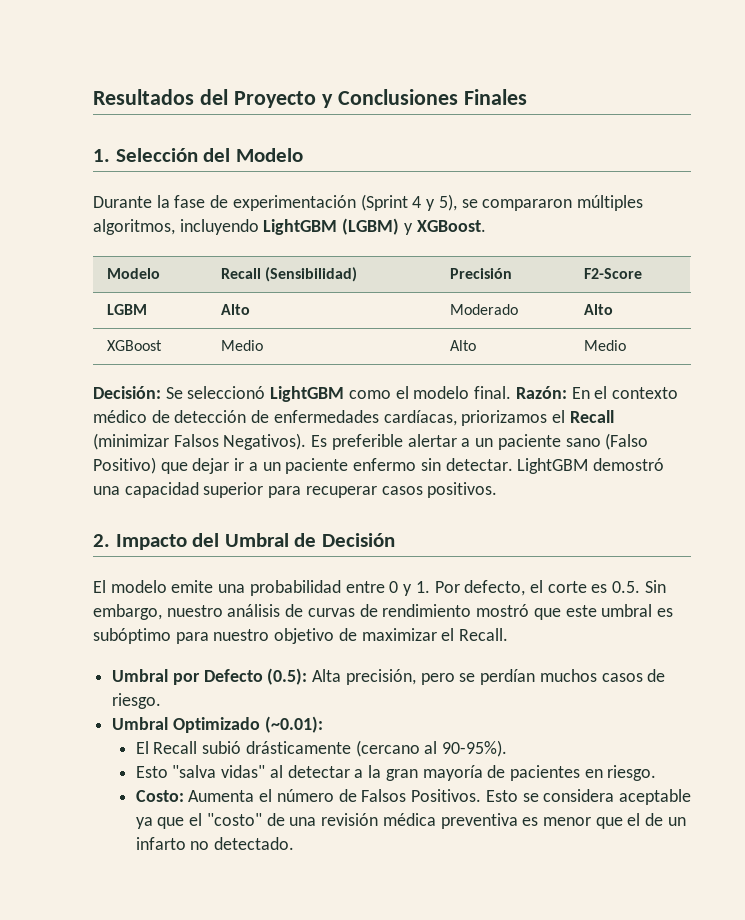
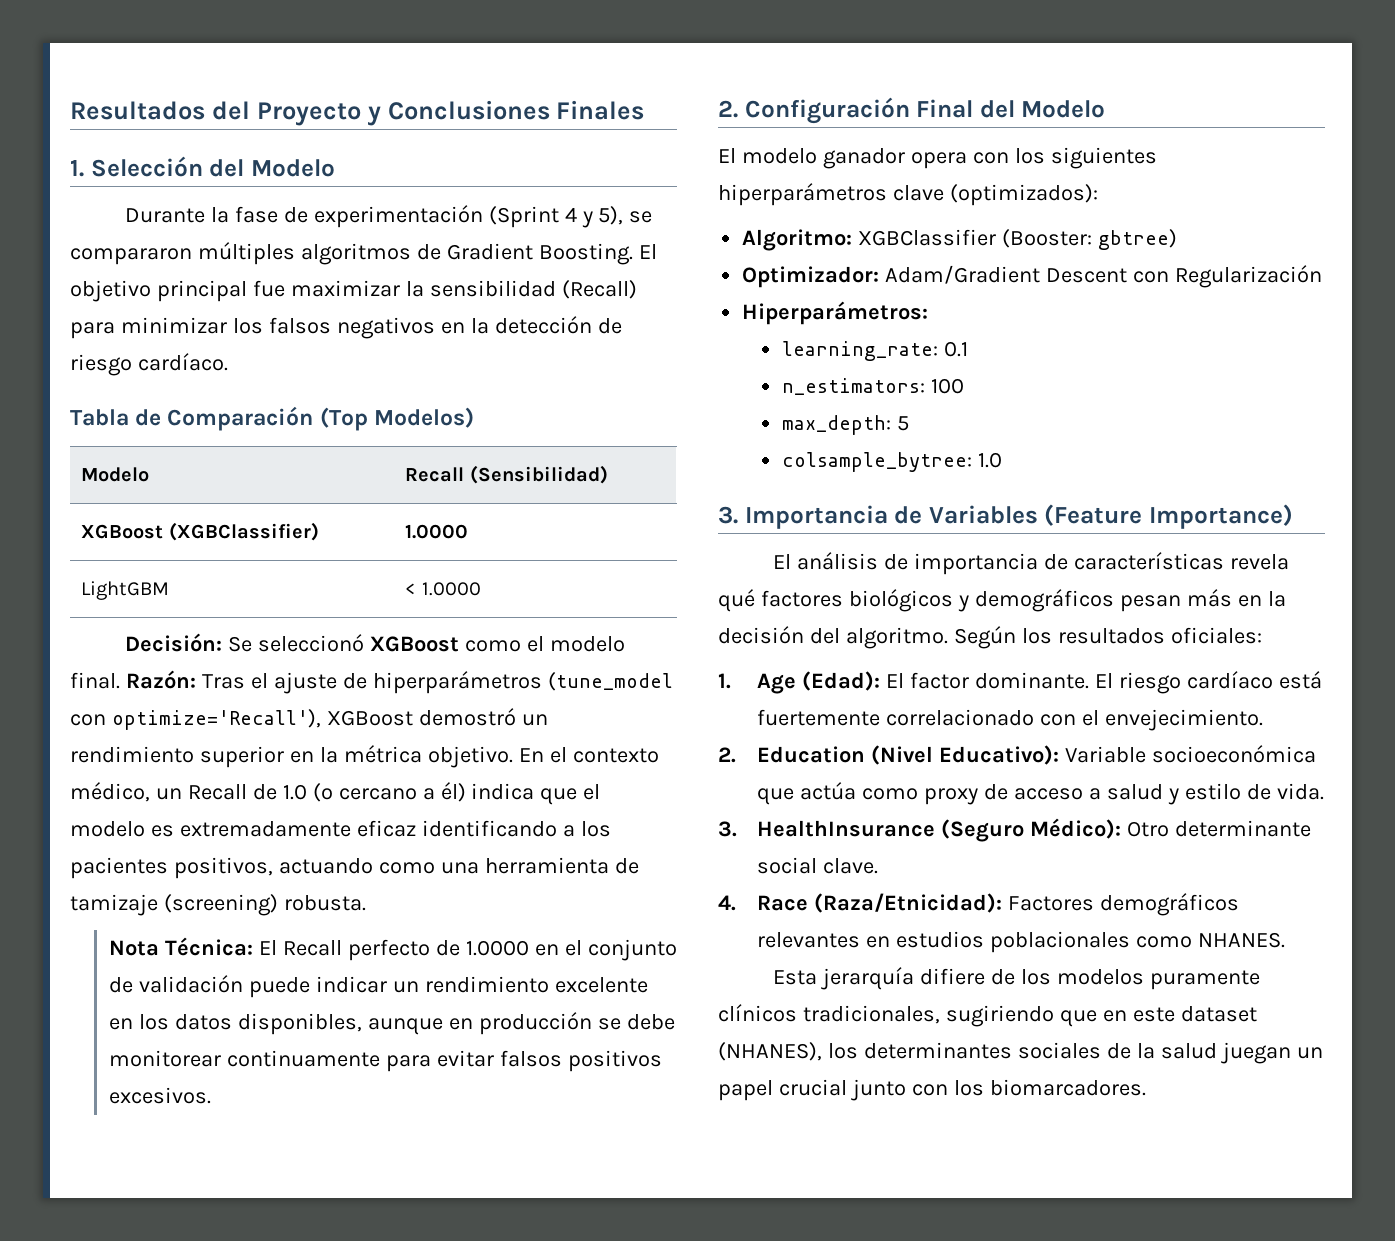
- Durante la fase de experimentación (Sprint 4 y 5), se compararon múltiples algoritmos, incluyendo LightGBM (LGBM) y XGBoost.
- Modelo | Recall (Sensibilidad) | Precisión | F2-Score
- LGBM | Alto | Moderado | Alto
- XGBoost | Medio | Alto | Medio
+ Durante la fase de experimentación (Sprint 4 y 5), se compararon múltiples algoritmos de Gradient Boosting. El objetivo principal fue maximizar la sensibilidad (Recall) para minimizar los falsos negativos en la detección de riesgo cardíaco.
+ Tabla de Comparación (Top Modelos)
+ Modelo | Recall (Sensibilidad)
+ XGBoost (XGBClassifier) | 1.0000
+ LightGBM | < 1.0000
- Decisión: Se seleccionó LightGBM como el modelo final.
+ Decisión: Se seleccionó XGBoost como el modelo final.
- Razón: En el contexto médico de detección de enfermedades cardíacas, priorizamos el Recall (minimizar Falsos Negativos). Es preferible alertar a un paciente sano (Falso Positivo) que dejar ir a un paciente enfermo sin detectar. LightGBM demostró una capacidad superior para recuperar casos positivos.
- 2. Impacto del Umbral de Decisión
- El modelo emite una probabilidad entre 0 y 1. Por defecto, el corte es 0.5. Sin embargo, nuestro análisis de curvas de rendimiento mostró que este umbral es subóptimo para nuestro objetivo de maximizar el Recall.
- Umbral por Defecto (0.5): Alta precisión, pero se perdían muchos casos de riesgo.
- Umbral Optimizado (~0.01):
- El Recall subió drásticamente (cercano al 90-95%).
- Esto "salva vidas" al detectar a la gran mayoría de pacientes en riesgo.
- Costo: Aumenta el número de Falsos Positivos. Esto se considera aceptable ya que el "costo" de una revisión médica preventiva es menor que el de un infarto no detectado.
+ Razón: Tras el ajuste de hiperparámetros (tune_model con optimize='Recall'), XGBoost demostró un rendimiento superior en la métrica objetivo. En el contexto médico, un Recall de 1.0 (o cercano a él) indica que el modelo es extremadamente eficaz identificando a los pacientes positivos, actuando como una herramienta de tamizaje (screening) robusta.
+ Nota Técnica: El Recall perfecto de 1.0000 en el conjunto de validación puede indicar un rendimiento excelente en los datos disponibles, aunque en producción se debe monitorear continuamente para evitar falsos positivos excesivos.
+ 2. Configuración Final del Modelo
+ El modelo ganador opera con los siguientes hiperparámetros clave (optimizados):
+ Algoritmo: XGBClassifier (Booster: gbtree)
+ Optimizador: Adam/Gradient Descent con Regularización
+ Hiperparámetros:
+ learning_rate: 0.1
+ n_estimators: 100
+ max_depth: 5
+ colsample_bytree: 1.0
+ 3. Importancia de Variables (Feature Importance)
+ El análisis de importancia de características revela qué factores biológicos y demográficos pesan más en la decisión del algoritmo. Según los resultados oficiales:
+ 1. Age (Edad): El factor dominante. El riesgo cardíaco está fuertemente correlacionado con el envejecimiento.
+ 2. Education (Nivel Educativo): Variable socioeconómica que actúa como proxy de acceso a salud y estilo de vida.
+ 3. HealthInsurance (Seguro Médico): Otro determinante social clave.
+ 4. Race (Raza/Etnicidad): Factores demográficos relevantes en estudios poblacionales como NHANES.
+ Esta jerarquía difiere de los modelos puramente clínicos tradicionales, sugiriendo que en este dataset (NHANES), los determinantes sociales de la salud juegan un papel crucial junto con los biomarcadores.

